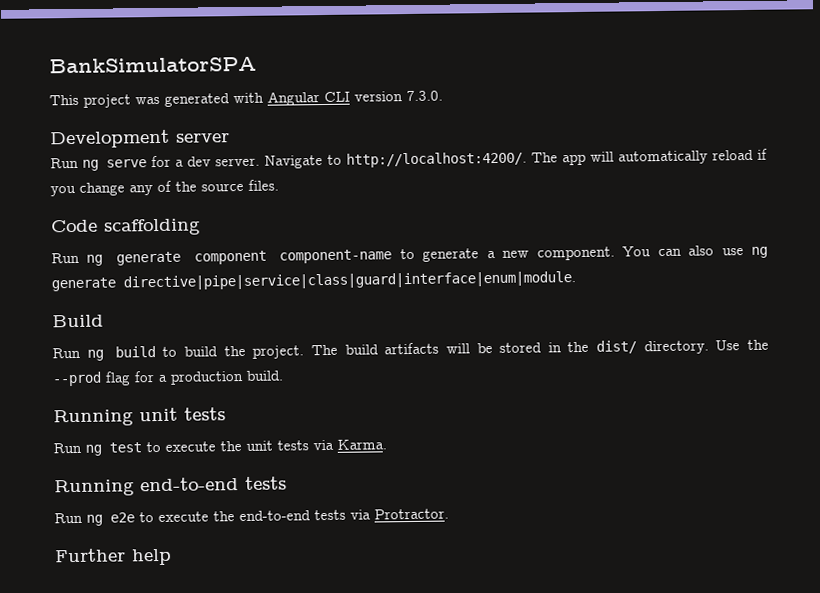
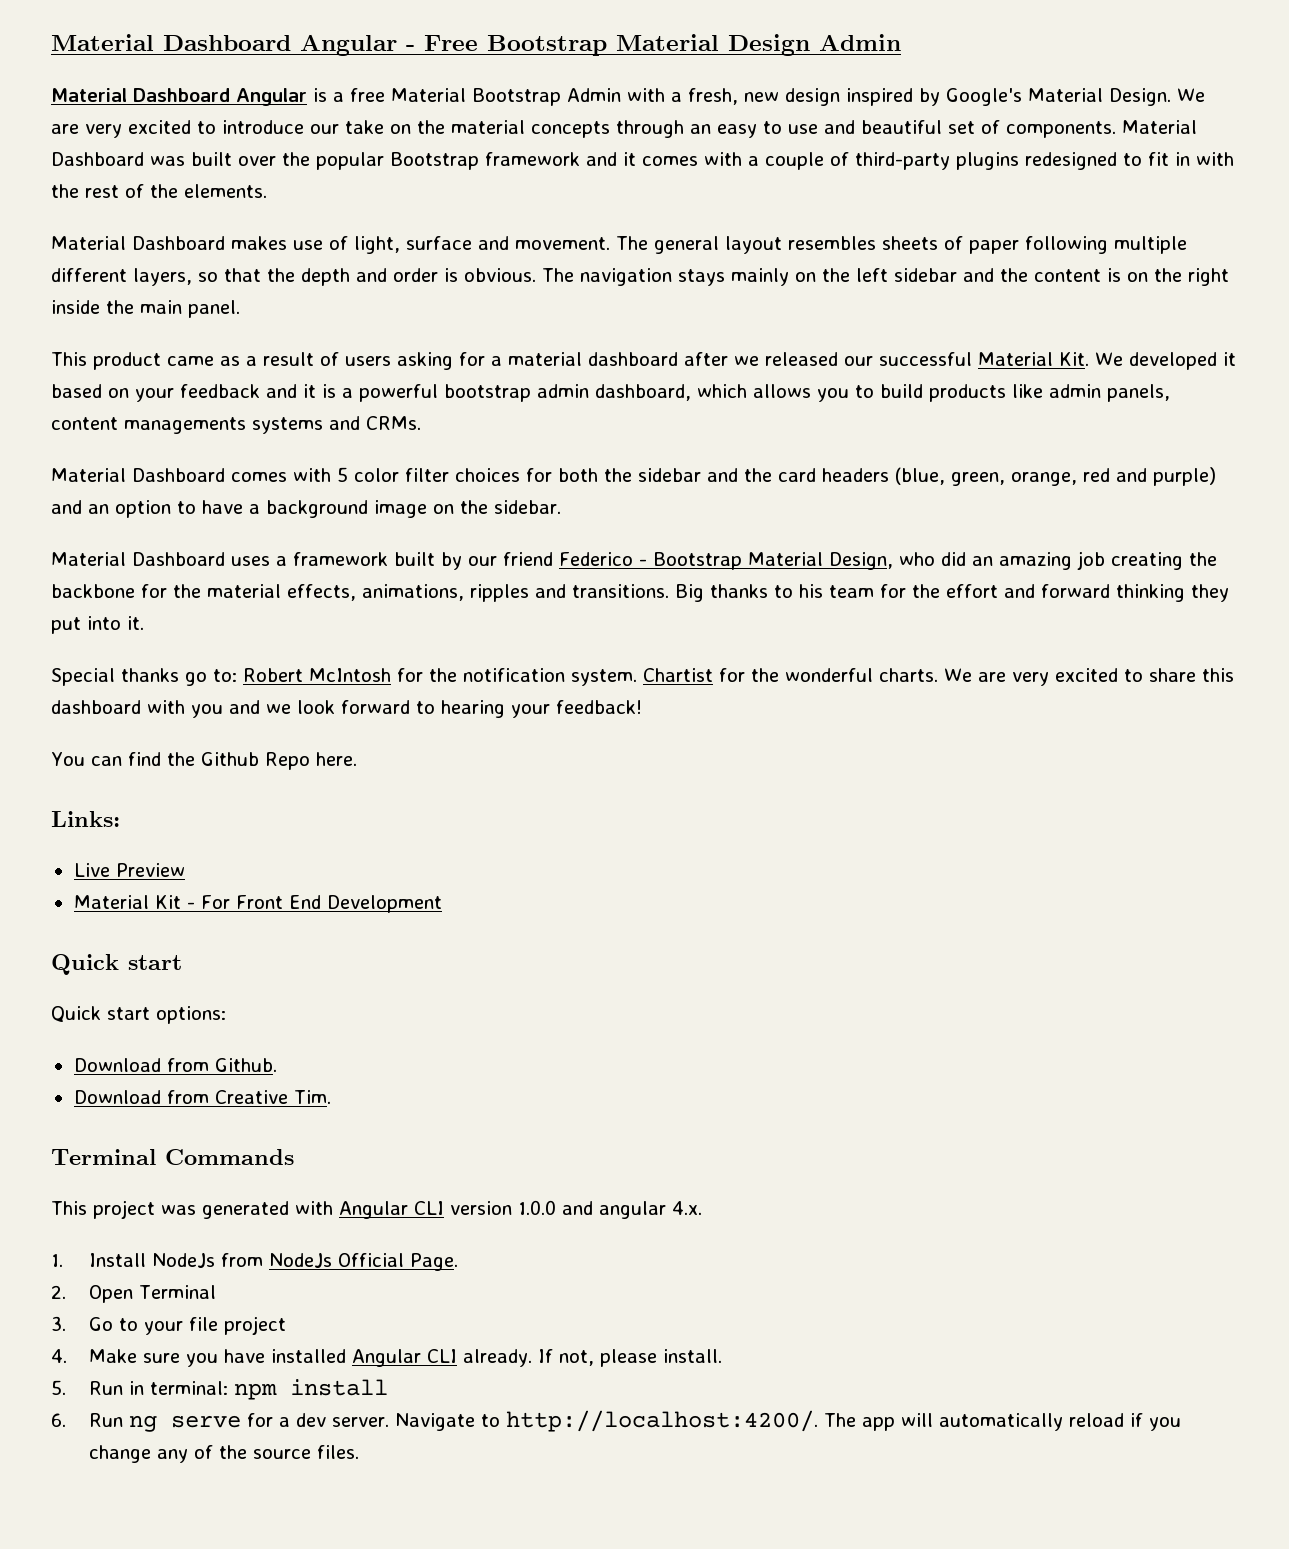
- BankSimulatorSPA
+ Material Dashboard Angular - Free Bootstrap Material Design Admin
+ Material Dashboard Angular is a free Material Bootstrap Admin with a fresh, new design inspired by Google's Material Design. We are very excited to introduce our take on the material concepts through an easy to use and beautiful set of components. Material Dashboard was built over the popular Bootstrap framework and it comes with a couple of third-party plugins redesigned to fit in with the rest of the elements.
+ Material Dashboard makes use of light, surface and movement. The general layout resembles sheets of paper following multiple different layers, so that the depth and order is obvious. The navigation stays mainly on the left sidebar and the content is on the right inside the main panel.
+ This product came as a result of users asking for a material dashboard after we released our successful Material Kit. We developed it based on your feedback and it is a powerful bootstrap admin dashboard, which allows you to build products like admin panels, content managements systems and CRMs.
+ Material Dashboard comes with 5 color filter choices for both the sidebar and the card headers (blue, green, orange, red and purple) and an option to have a background image on the sidebar.
+ Material Dashboard uses a framework built by our friend Federico - Bootstrap Material Design, who did an amazing job creating the backbone for the material effects, animations, ripples and transitions. Big thanks to his team for the effort and forward thinking they put into it.
+ Special thanks go to: Robert McIntosh for the notification system. Chartist for the wonderful charts. We are very excited to share this dashboard with you and we look forward to hearing your feedback!
+ You can find the Github Repo here.
+ Links:
+ Live Preview
+ Material Kit - For Front End Development
+ Quick start
+ Quick start options:
+ Download from Github.
+ Download from Creative Tim.
+ Terminal Commands
- This project was generated with Angular CLI version 7.3.0.
- Development server
- Run ng serve for a dev server.
+ This project was generated with Angular CLI version 1.0.0 and angular 4.x.
+ 1. Install NodeJs from NodeJs Official Page.
+ 2. Open Terminal
+ 3. Go to your file project
+ 4. Make sure you have installed Angular CLI already. If not, please install.
+ 5. Run in terminal: npm install
+ 6. Run ng serve for a dev server.
- Code scaffolding
- Run ng generate component component-name to generate a new component. You can also use ng generate directive|pipe|service|class|guard|interface|enum|module.
- Build
- Run ng build to build the project. The build artifacts will be stored in the dist/ directory. Use the --prod flag for a production build.
- Running unit tests
- Run ng test to execute the unit tests via Karma.
- Running end-to-end tests
- Run ng e2e to execute the end-to-end tests via Protractor.
- Further help

